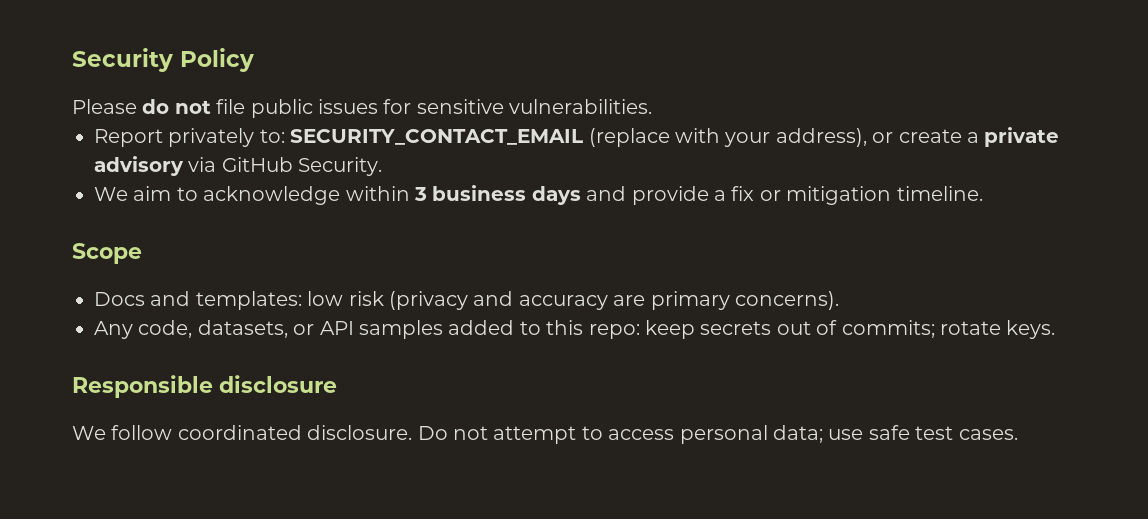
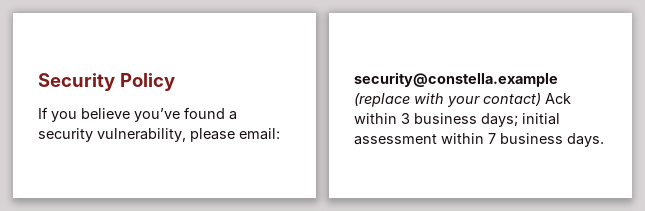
- Please do not file public issues for sensitive vulnerabilities.
- Report privately to: SECURITY_CONTACT_EMAIL (replace with your address), or create a private advisory via GitHub Security.
- We aim to acknowledge within 3 business days and provide a fix or mitigation timeline.
- Scope
- Docs and templates: low risk (privacy and accuracy are primary concerns).
- Any code, datasets, or API samples added to this repo: keep secrets out of commits; rotate keys.
- Responsible disclosure
- We follow coordinated disclosure. Do not attempt to access personal data; use safe test cases.
+ If you believe you’ve found a security vulnerability, please email: security@constella.example (replace with your contact) Ack within 3 business days; initial assessment within 7 business days.

